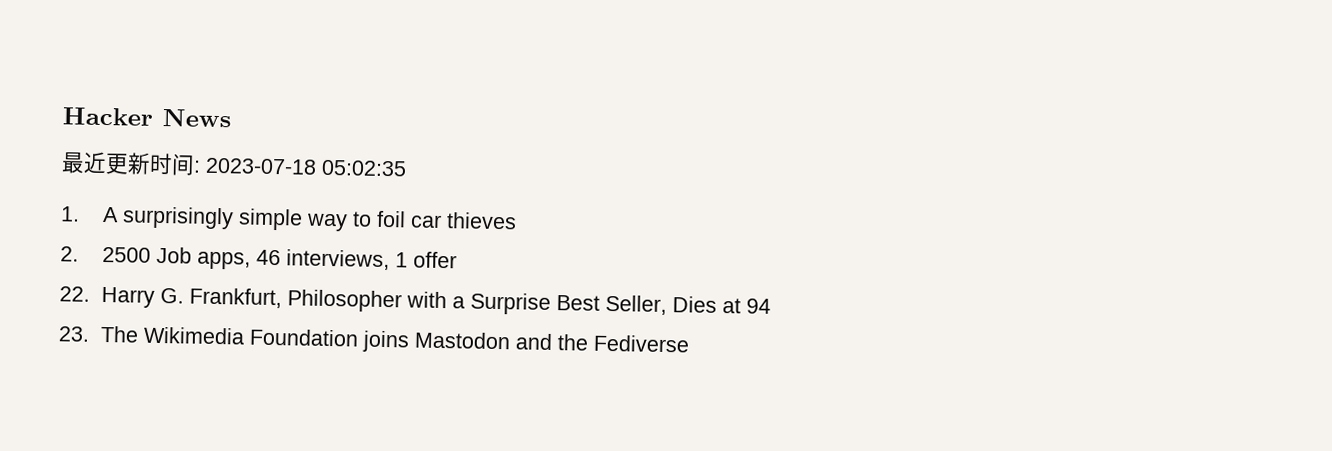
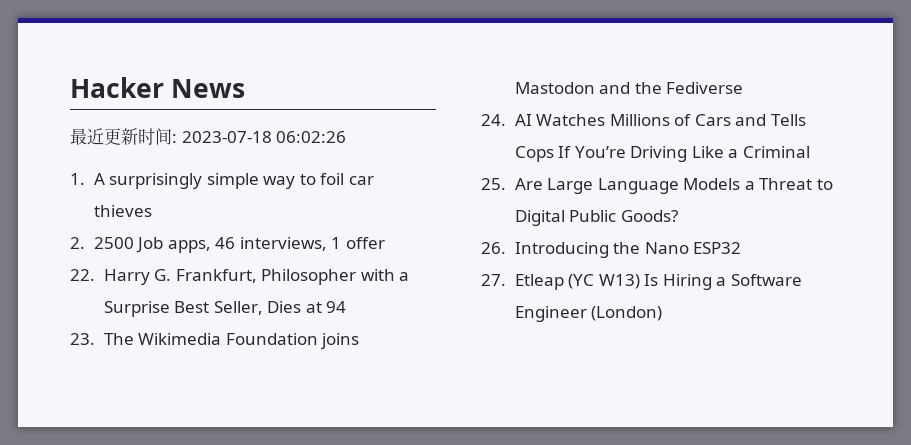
- 最近更新时间: 2023-07-18 05:02:35
+ 最近更新时间: 2023-07-18 06:02:26
+ 24. AI Watches Millions of Cars and Tells Cops If You’re Driving Like a Criminal
+ 25. Are Large Language Models a Threat to Digital Public Goods?
+ 26. Introducing the Nano ESP32
+ 27. Etleap (YC W13) Is Hiring a Software Engineer (London)

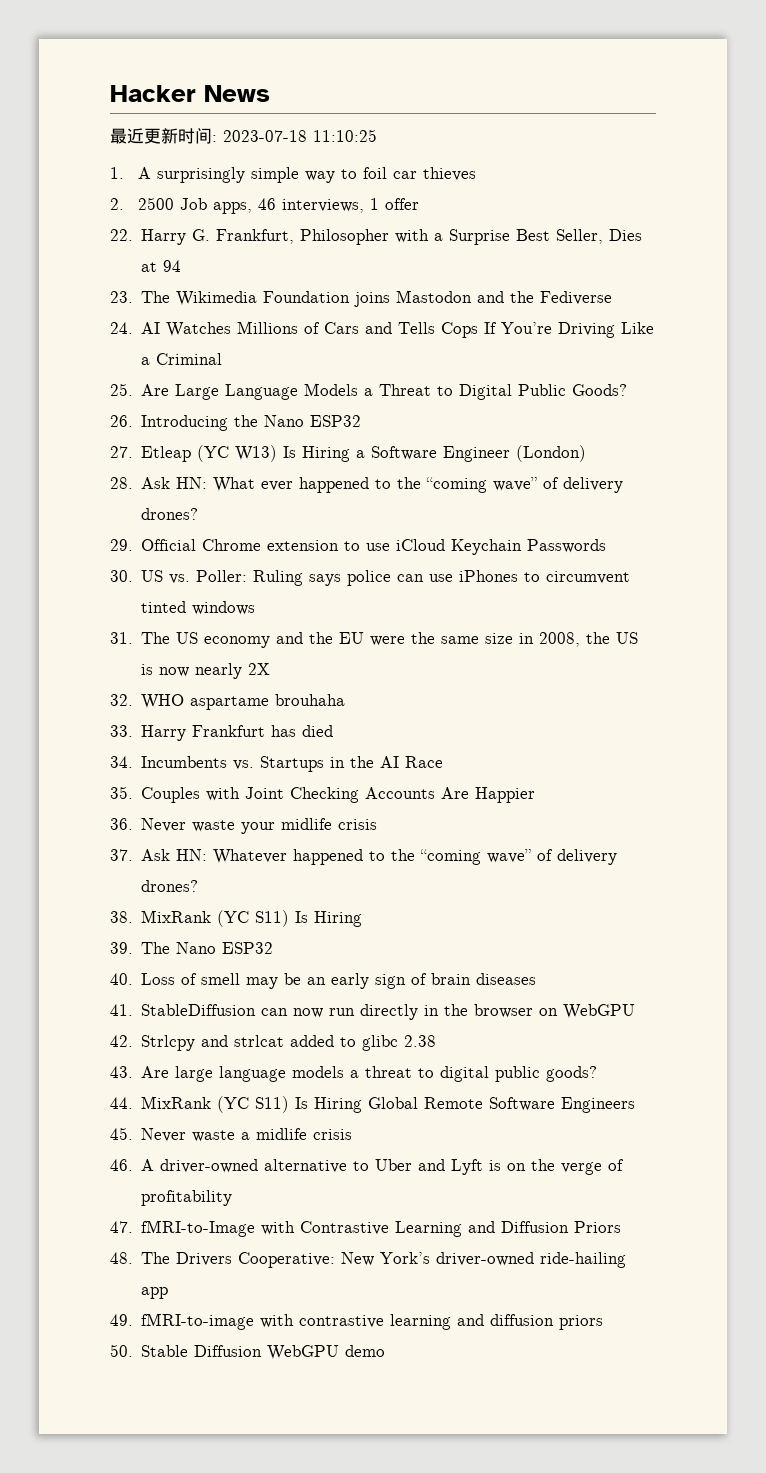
- 最近更新时间: 2023-07-18 06:02:26
+ 最近更新时间: 2023-07-18 11:10:25
+ 28. Ask HN: What ever happened to the “coming wave” of delivery drones?
+ 29. Official Chrome extension to use iCloud Keychain Passwords
+ 30. US vs. Poller: Ruling says police can use iPhones to circumvent tinted windows
+ 31. The US economy and the EU were the same size in 2008, the US is now nearly 2X
+ 32. WHO aspartame brouhaha
+ 33. Harry Frankfurt has died
+ 34. Incumbents vs. Startups in the AI Race
+ 35. Couples with Joint Checking Accounts Are Happier
+ 36. Never waste your midlife crisis
+ 37. Ask HN: Whatever happened to the “coming wave” of delivery drones?
+ 38. MixRank (YC S11) Is Hiring
+ 39. The Nano ESP32
+ 40. Loss of smell may be an early sign of brain diseases
+ 41. StableDiffusion can now run directly in the browser on WebGPU
+ 42. Strlcpy and strlcat added to glibc 2.38
+ 43. Are large language models a threat to digital public goods?
+ 44. MixRank (YC S11) Is Hiring Global Remote Software Engineers
+ 45. Never waste a midlife crisis
+ 46. A driver-owned alternative to Uber and Lyft is on the verge of profitability
+ 47. fMRI-to-Image with Contrastive Learning and Diffusion Priors
+ 48. The Drivers Cooperative: New York’s driver-owned ride-hailing app
+ 49. fMRI-to-image with contrastive learning and diffusion priors
+ 50. Stable Diffusion WebGPU demo

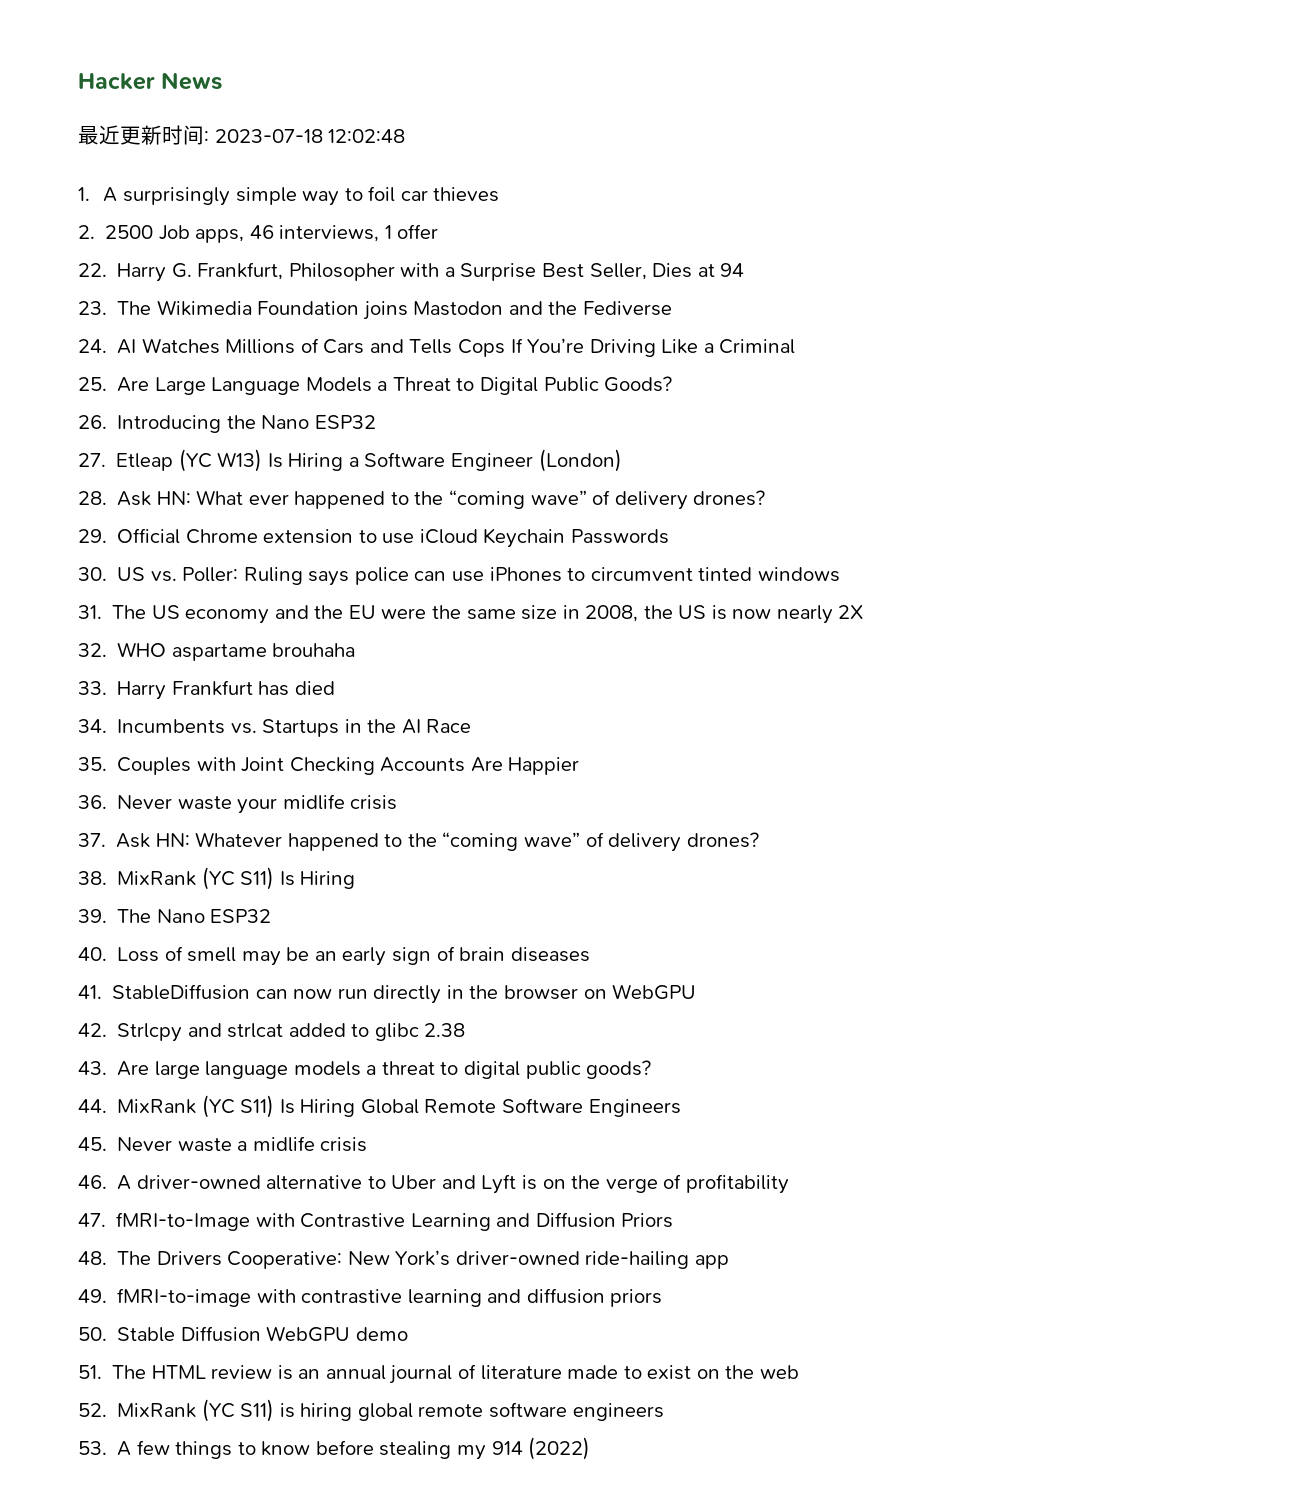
- 最近更新时间: 2023-07-18 11:10:25
+ 最近更新时间: 2023-07-18 12:02:48
+ 51. The HTML review is an annual journal of literature made to exist on the web
+ 52. MixRank (YC S11) is hiring global remote software engineers
+ 53. A few things to know before stealing my 914 (2022)

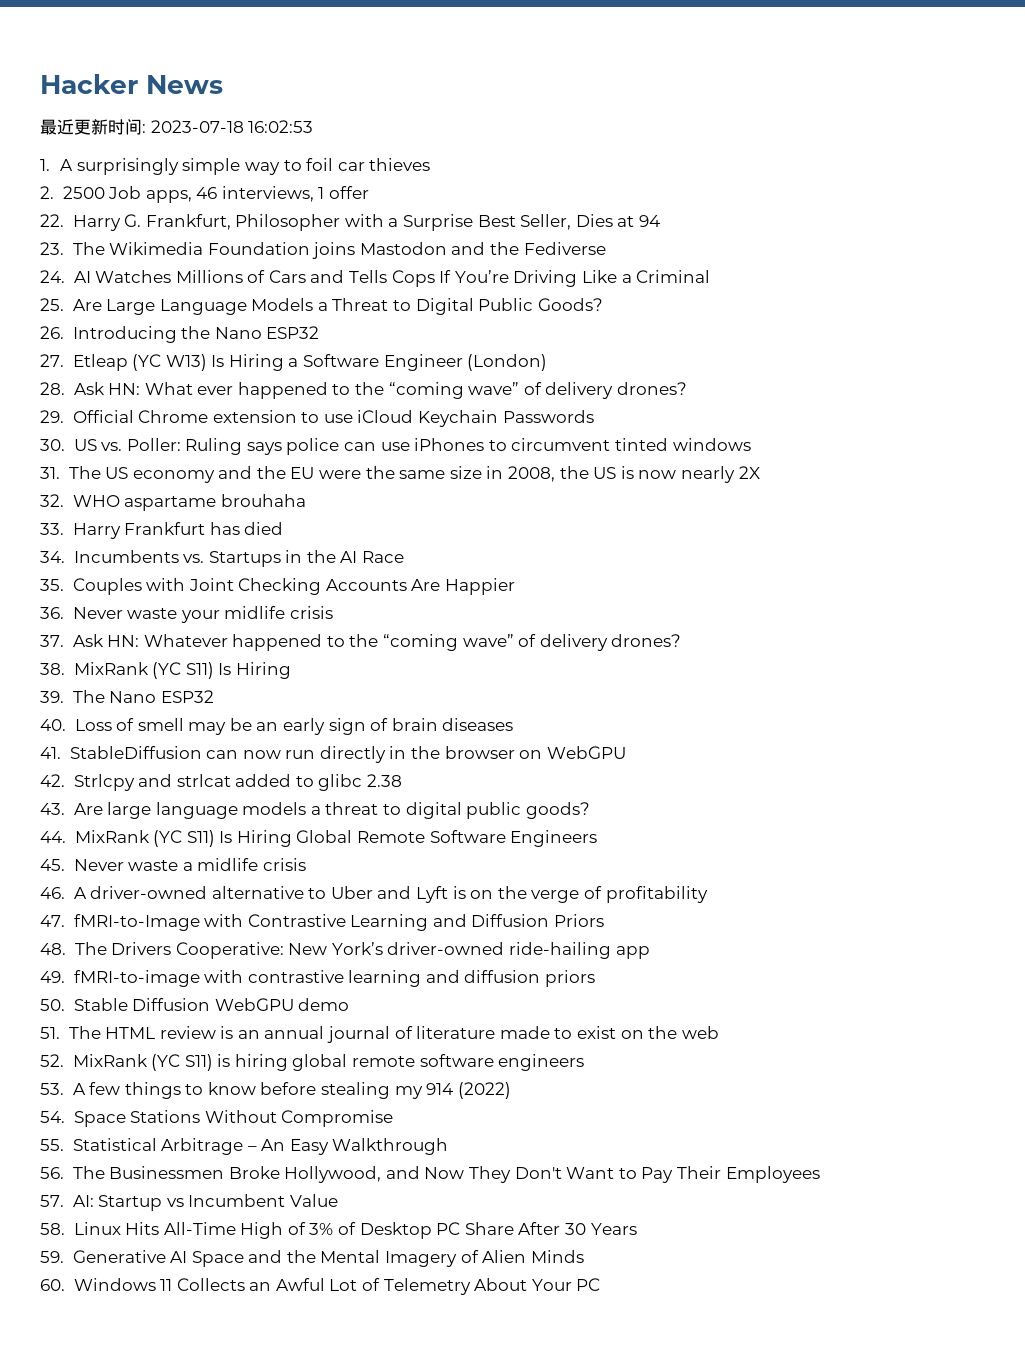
- 最近更新时间: 2023-07-18 12:02:48
+ 最近更新时间: 2023-07-18 16:02:53
+ 54. Space Stations Without Compromise
+ 55. Statistical Arbitrage – An Easy Walkthrough
+ 56. The Businessmen Broke Hollywood, and Now They Don't Want to Pay Their Employees
+ 57. AI: Startup vs Incumbent Value
+ 58. Linux Hits All-Time High of 3% of Desktop PC Share After 30 Years
+ 59. Generative AI Space and the Mental Imagery of Alien Minds
+ 60. Windows 11 Collects an Awful Lot of Telemetry About Your PC

